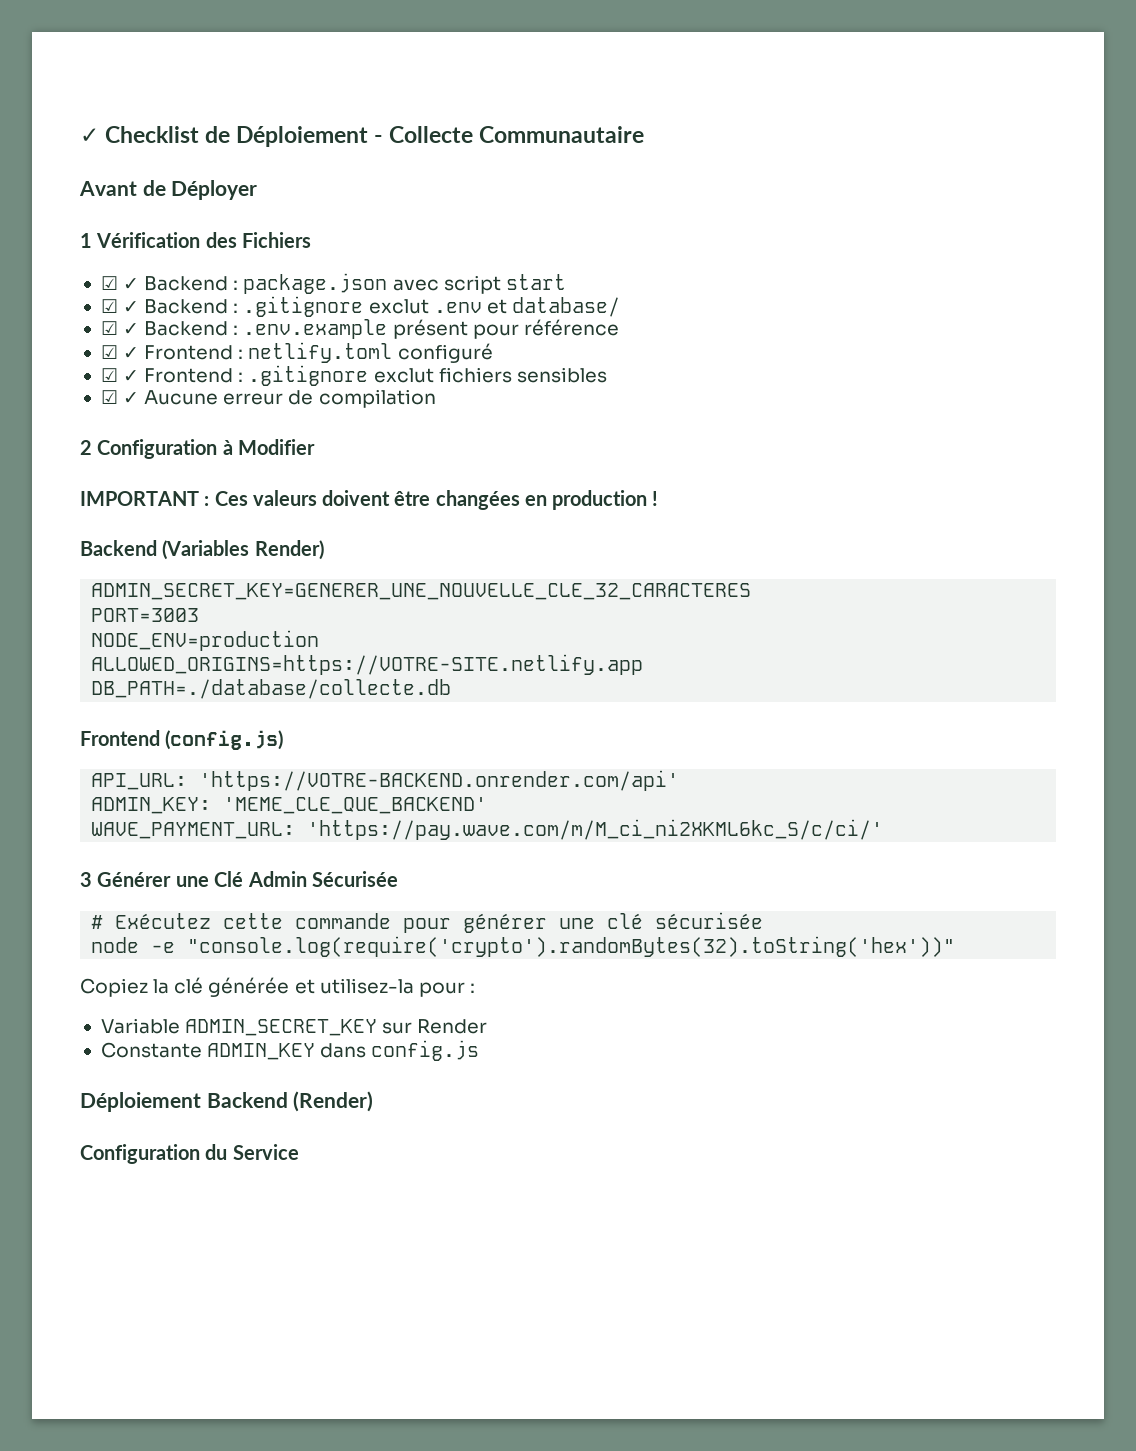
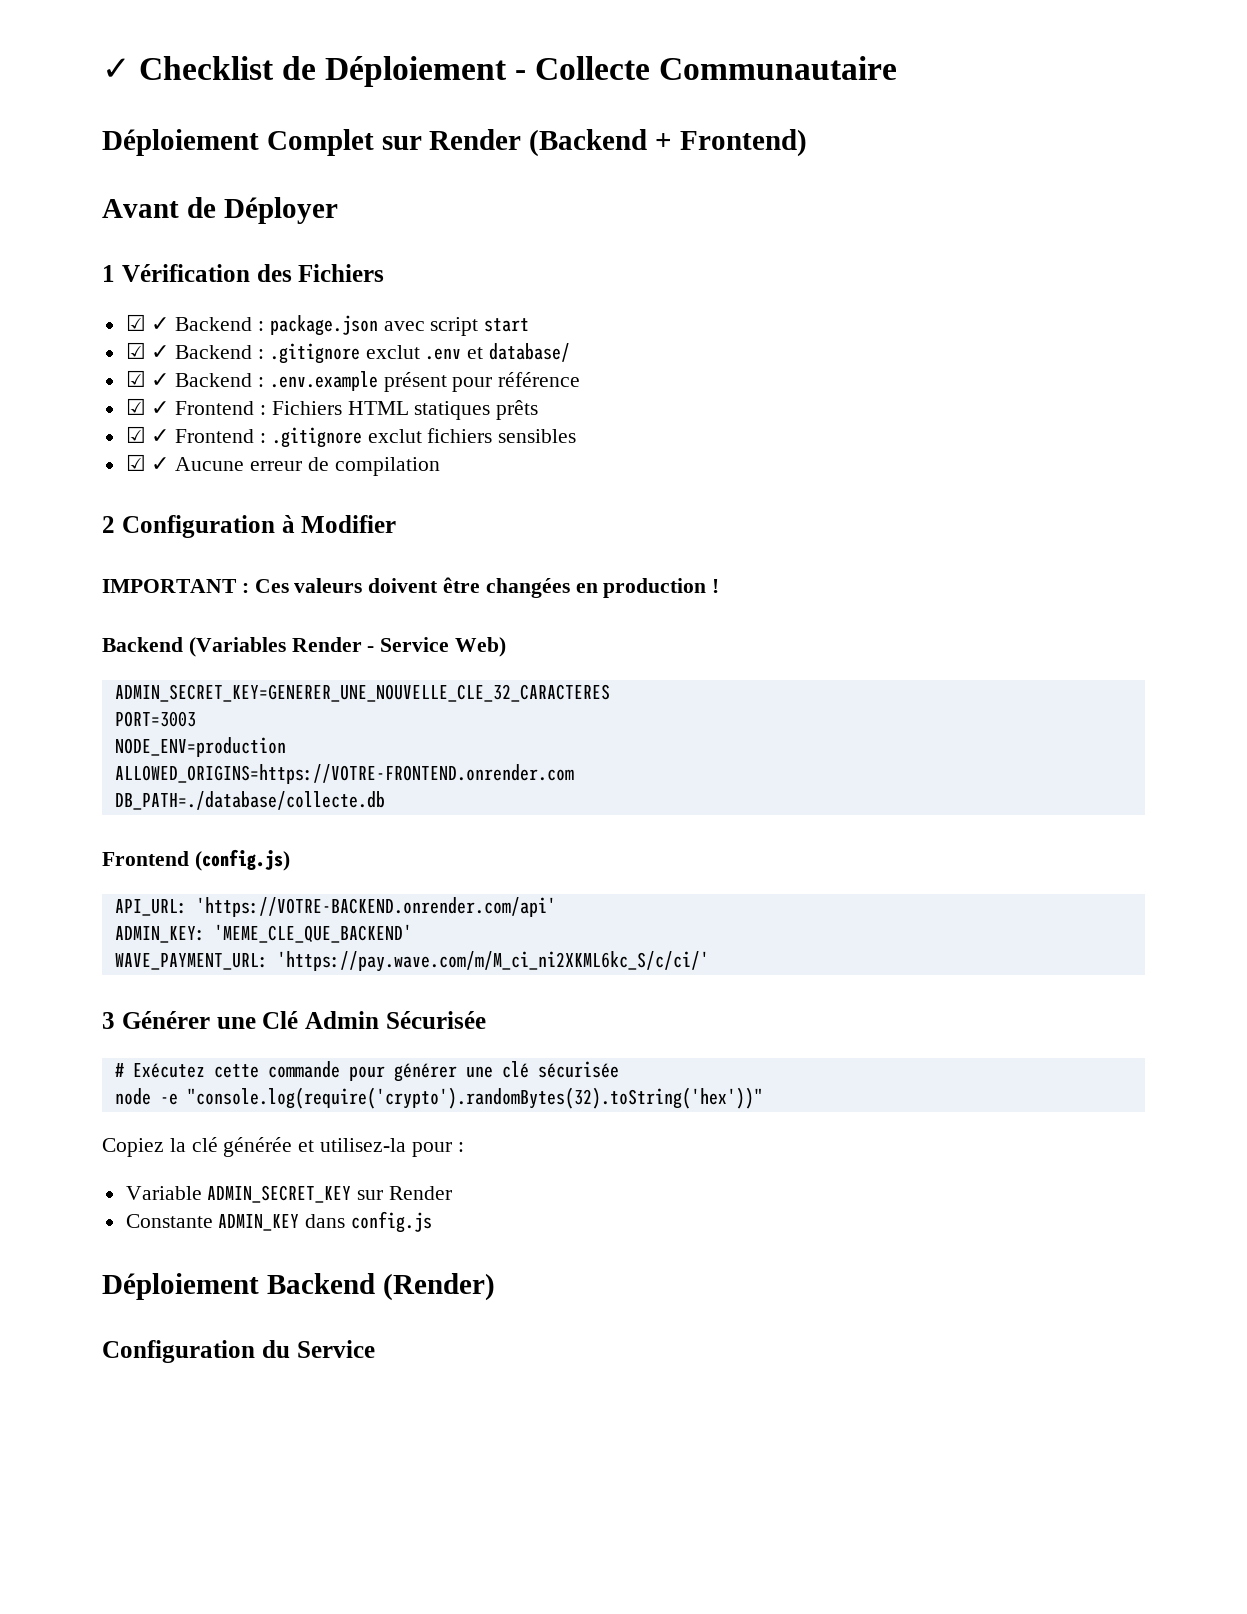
+ Déploiement Complet sur Render (Backend + Frontend)
- ☑ ✓ Frontend : netlify.toml configuré
+ ☑ ✓ Frontend : Fichiers HTML statiques prêts
- Backend (Variables Render)
+ Backend (Variables Render - Service Web)
- ALLOWED_ORIGINS=https://VOTRE-SITE.netlify.app
+ ALLOWED_ORIGINS=https://VOTRE-FRONTEND.onrender.com

